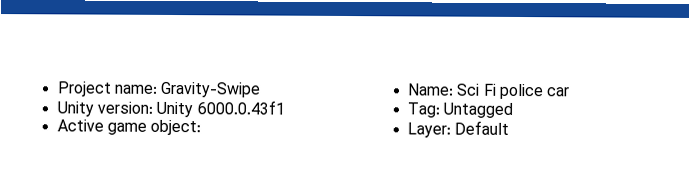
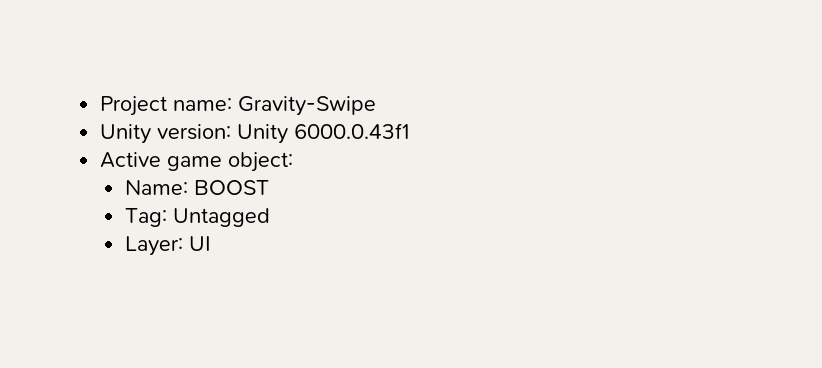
- Name: Sci Fi police car
+ Name: BOOST
- Layer: Default
+ Layer: UI

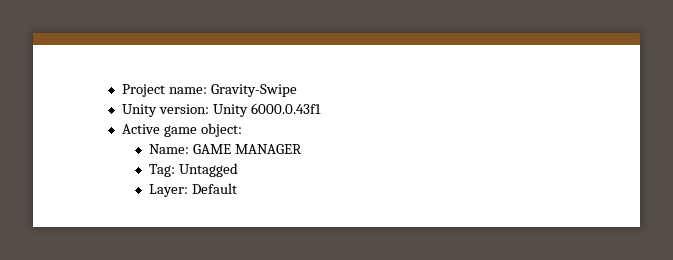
- Name: BOOST
+ Name: GAME MANAGER
- Layer: UI
+ Layer: Default

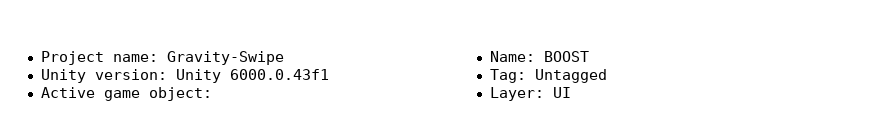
- Name: GAME MANAGER
+ Name: BOOST
- Layer: Default
+ Layer: UI

